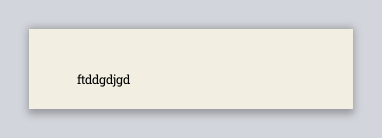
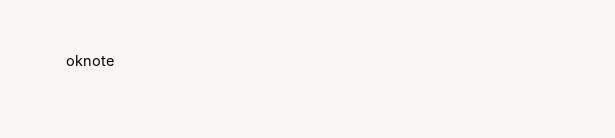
- ftddgdjgd
+ oknote

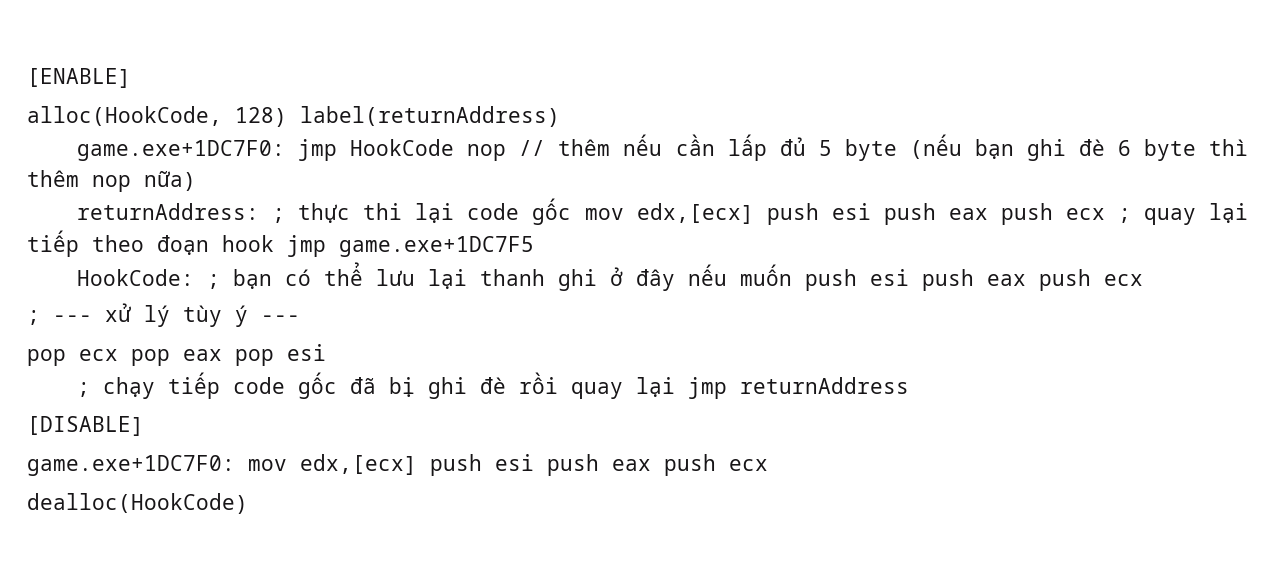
- oknote
+ [ENABLE]
+ alloc(HookCode, 128) label(returnAddress)
+ game.exe+1DC7F0: jmp HookCode nop // thêm nếu cần lấp đủ 5 byte (nếu bạn ghi đè 6 byte thì thêm nop nữa)
+ returnAddress: ; thực thi lại code gốc mov edx,[ecx] push esi push eax push ecx ; quay lại tiếp theo đoạn hook jmp game.exe+1DC7F5
+ HookCode: ; bạn có thể lưu lại thanh ghi ở đây nếu muốn push esi push eax push ecx
+ ; --- xử lý tùy ý ---
+ pop ecx pop eax pop esi
+ ; chạy tiếp code gốc đã bị ghi đè rồi quay lại jmp returnAddress
+ [DISABLE]
+ game.exe+1DC7F0: mov edx,[ecx] push esi push eax push ecx
+ dealloc(HookCode)

